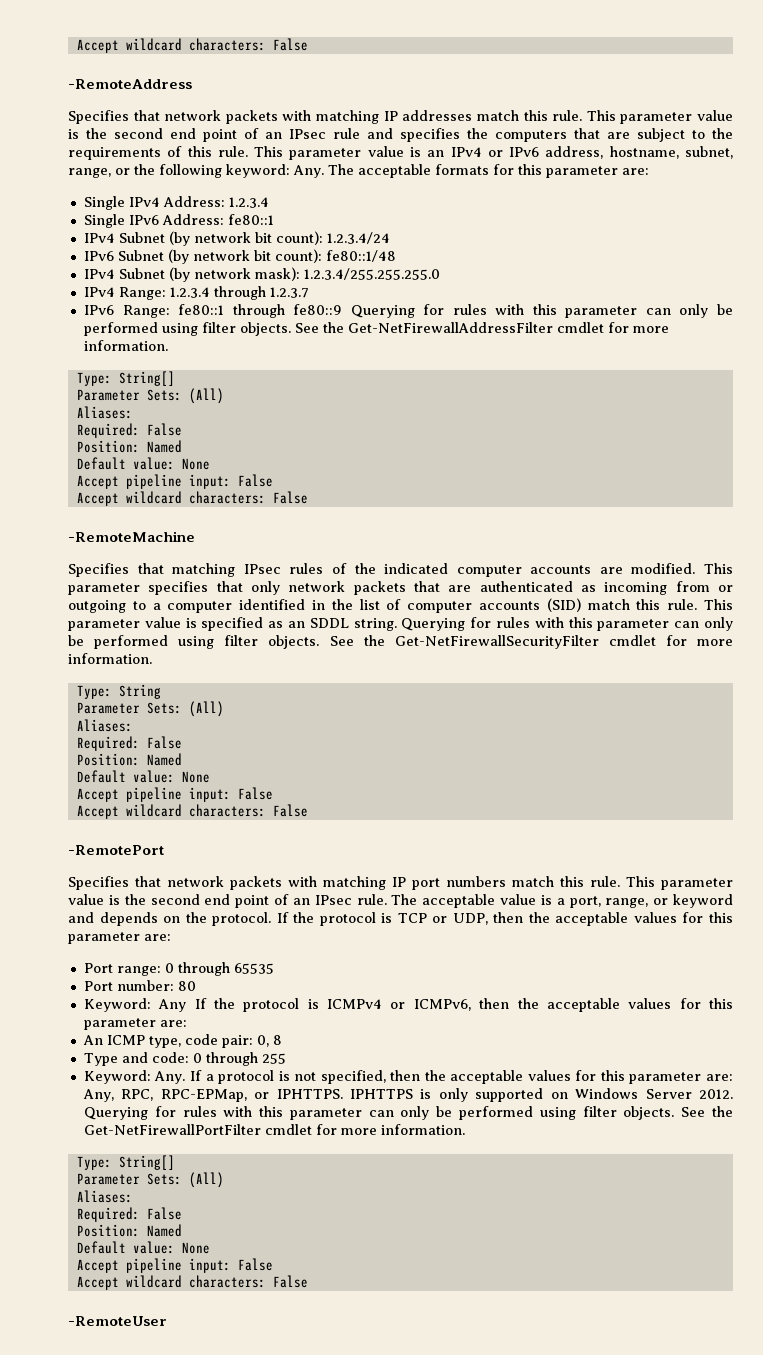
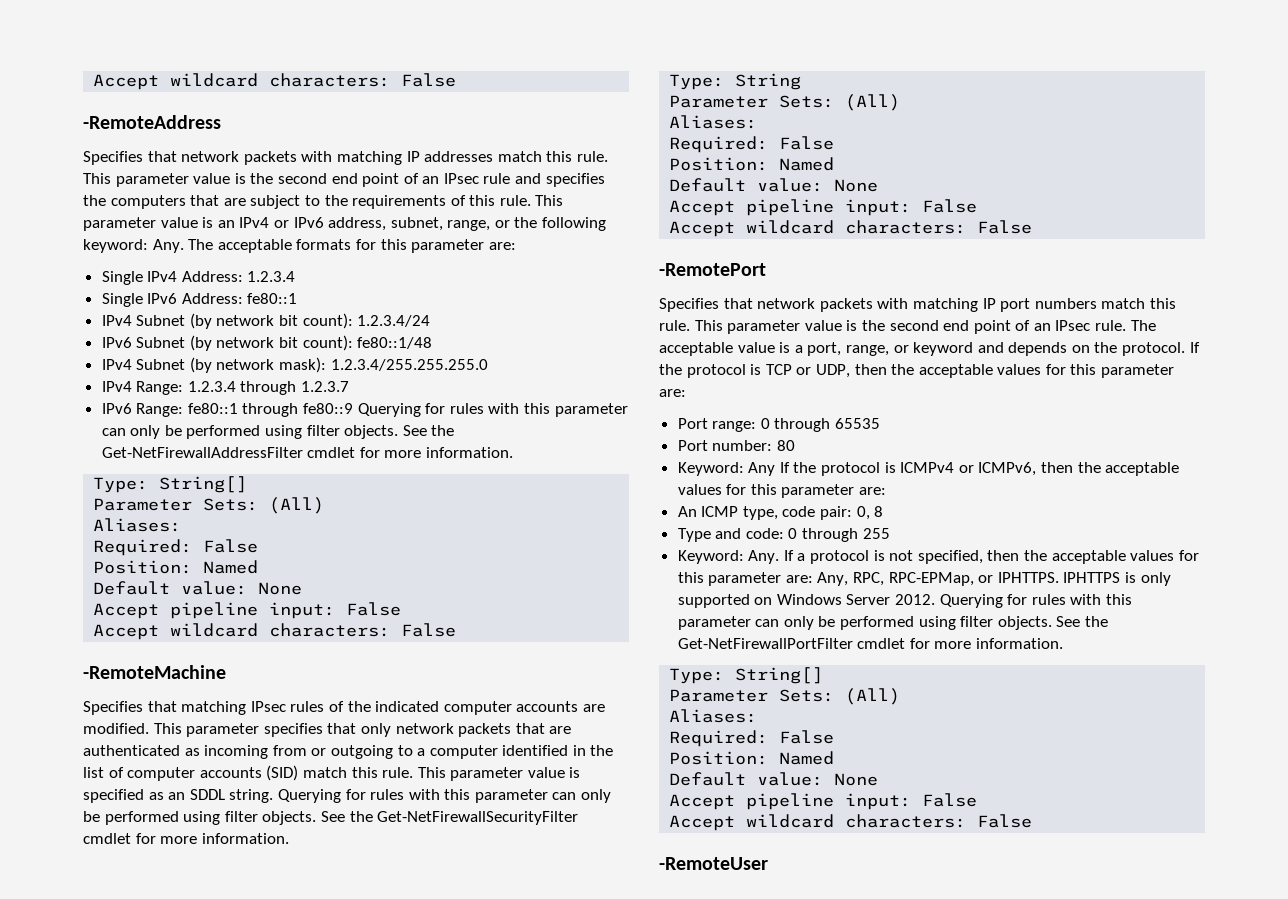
- This parameter value is an IPv4 or IPv6 address, hostname, subnet, range, or the following keyword: Any. The acceptable formats for this parameter are:
+ This parameter value is an IPv4 or IPv6 address, subnet, range, or the following keyword: Any. The acceptable formats for this parameter are:

